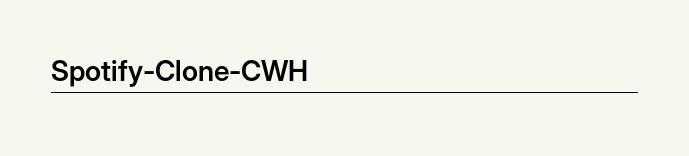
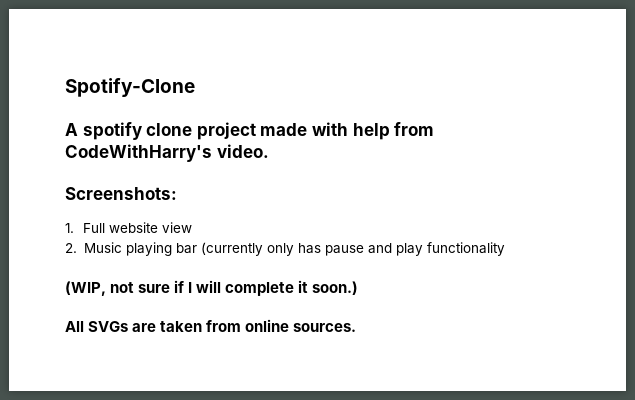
- Spotify-Clone-CWH
+ Spotify-Clone
+ A spotify clone project made with help from CodeWithHarry's video.
+ Screenshots:
+ 1. Full website view
+ 2. Music playing bar (currently only has pause and play functionality
+ (WIP, not sure if I will complete it soon.)
+ All SVGs are taken from online sources.

